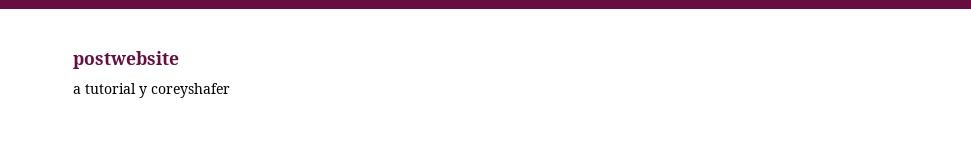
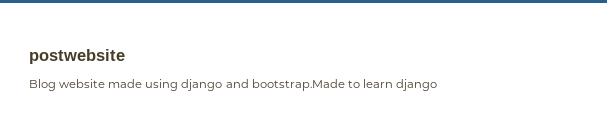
- a tutorial y coreyshafer
+ Blog website made using django and bootstrap.Made to learn django

